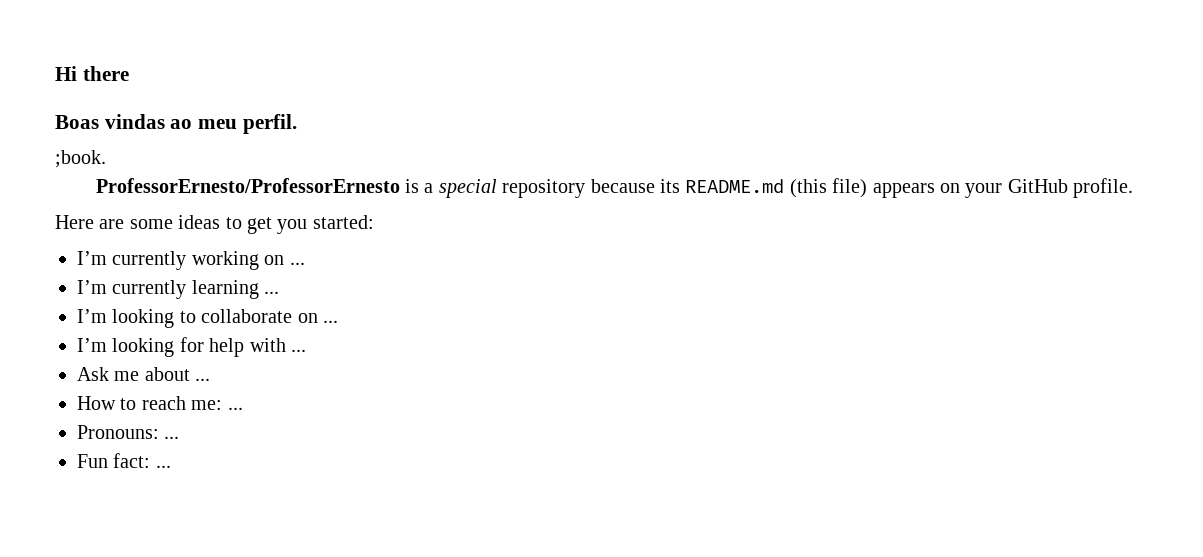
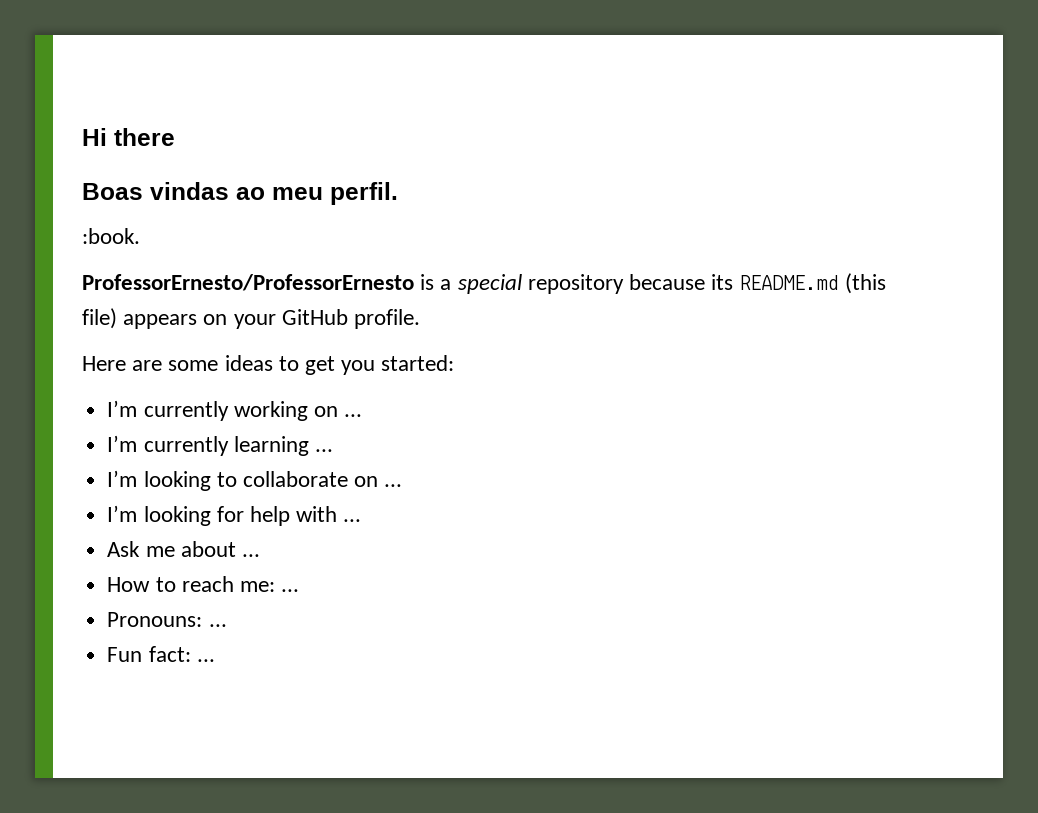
- ;book.
+ :book.

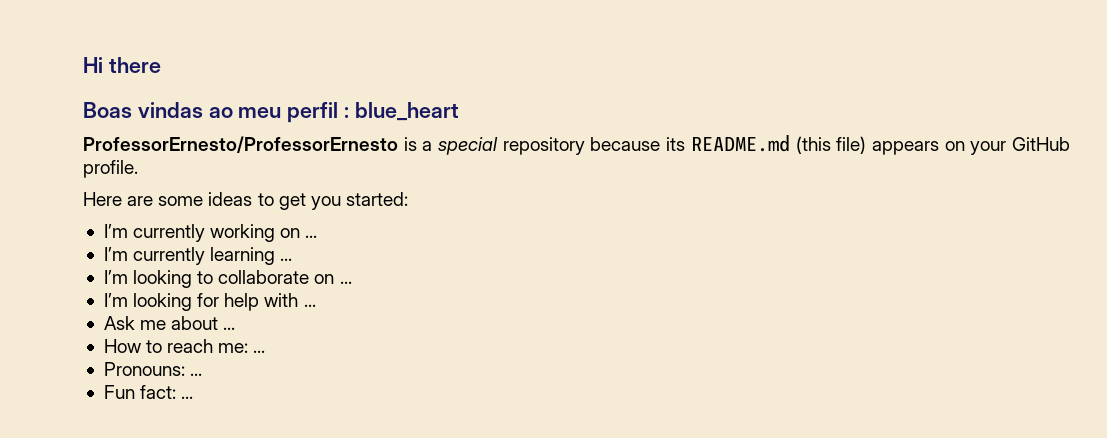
- Boas vindas ao meu perfil.
- :book.
+ Boas vindas ao meu perfil : blue_heart

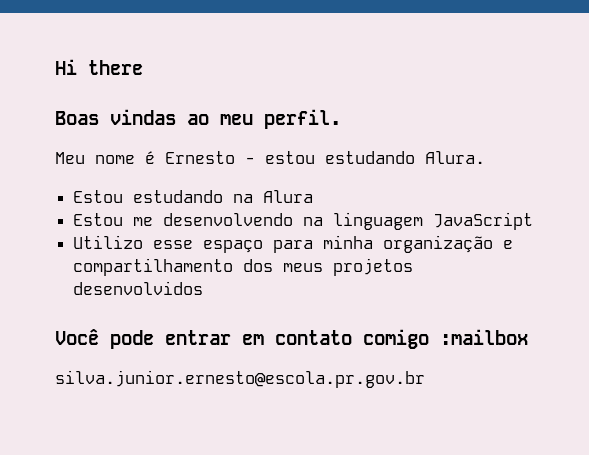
- Boas vindas ao meu perfil : blue_heart
- ProfessorErnesto/ProfessorErnesto is a special repository because its README.md (this file) appears on your GitHub profile.
- Here are some ideas to get you started:
- I’m currently working on ...
- I’m currently learning ...
- I’m looking to collaborate on ...
- I’m looking for help with ...
- Ask me about ...
- How to reach me: ...
- Pronouns: ...
- Fun fact: ...
+ Boas vindas ao meu perfil.
+ Meu nome é Ernesto - estou estudando Alura.
+ Estou estudando na Alura
+ Estou me desenvolvendo na linguagem JavaScript
+ Utilizo esse espaço para minha organização e compartilhamento dos meus projetos desenvolvidos
+ Você pode entrar em contato comigo :mailbox
+ silva.junior.ernesto@escola.pr.gov.br

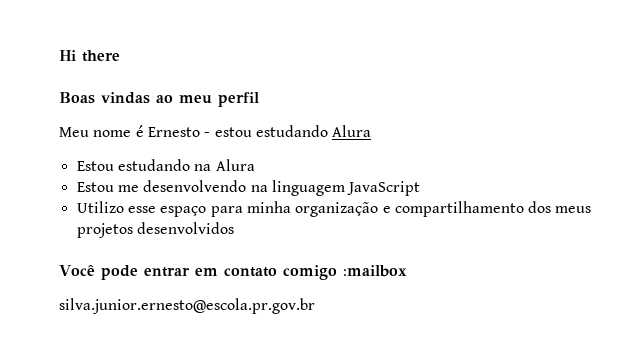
- Boas vindas ao meu perfil.
+ Boas vindas ao meu perfil
- Meu nome é Ernesto - estou estudando Alura.
+ Meu nome é Ernesto - estou estudando Alura

